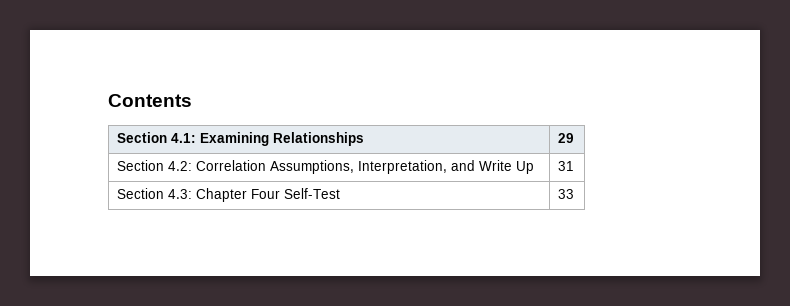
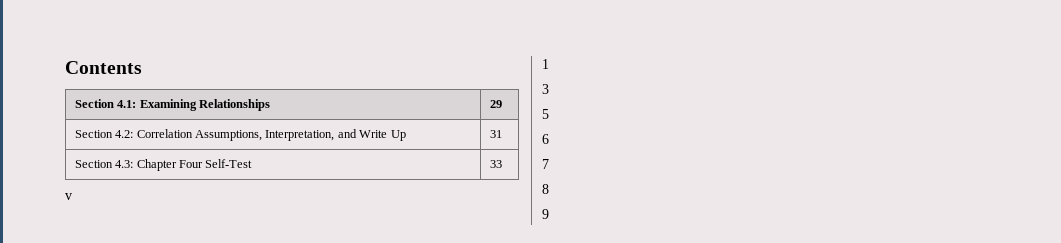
+ v
+ 1
+ 3
+ 5
+ 6
+ 7
+ 8
+ 9

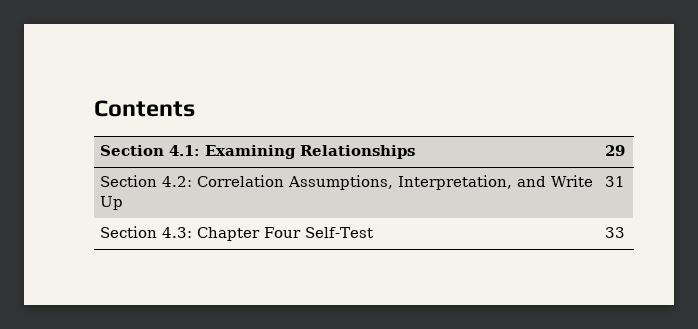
- v
- 1
- 3
- 5
- 6
- 7
- 8
- 9

